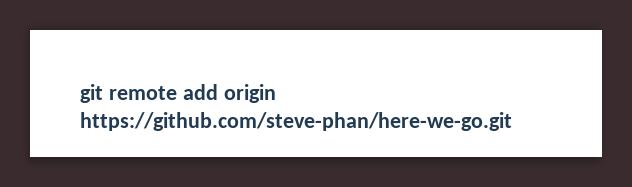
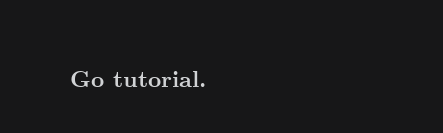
- git remote add origin https://github.com/steve-phan/here-we-go.git
+ Go tutorial.

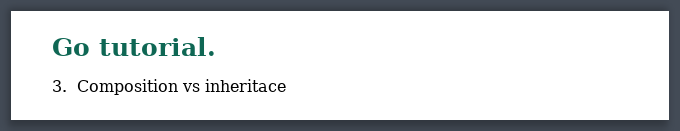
+ 3. Composition vs inheritace

